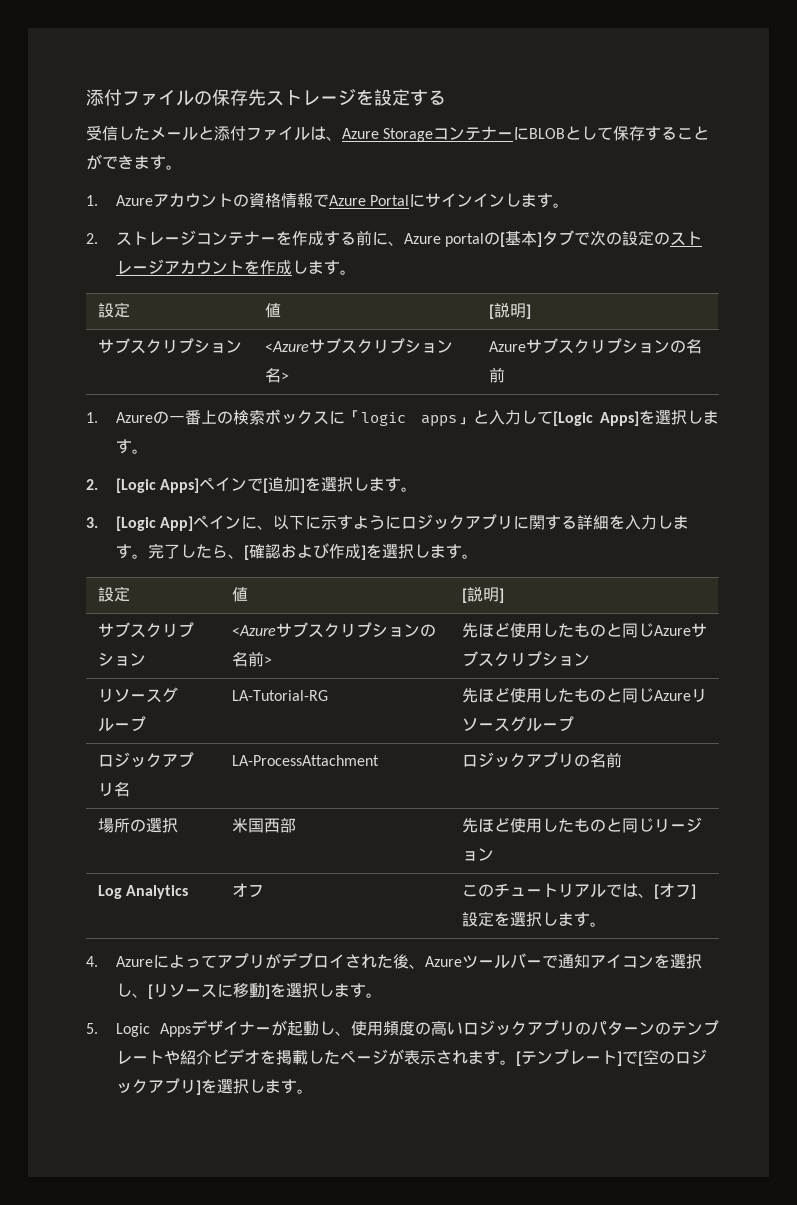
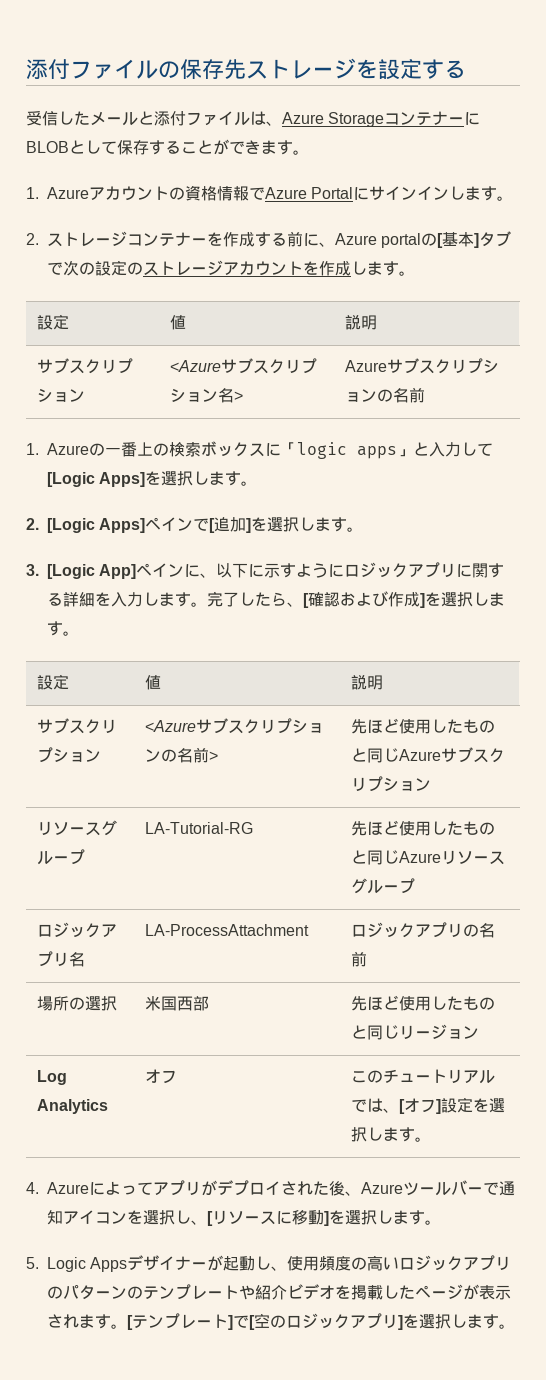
  2.ストレージコンテナーを作成する前に、Azure portalの[基本]タブで次の設定のストレージアカウントを作成します。
- 設定 | 値 | [説明]
+ 設定 | 値 | 説明
  完了したら、[確認および作成]を選択します。
- 設定 | 値 | [説明]
+ 設定 | 値 | 説明

